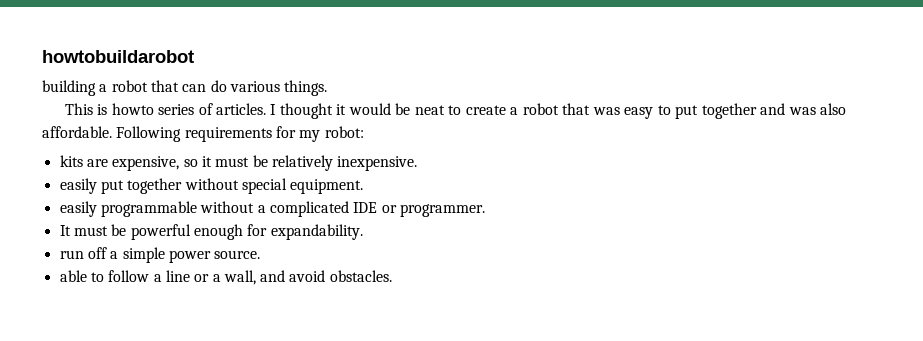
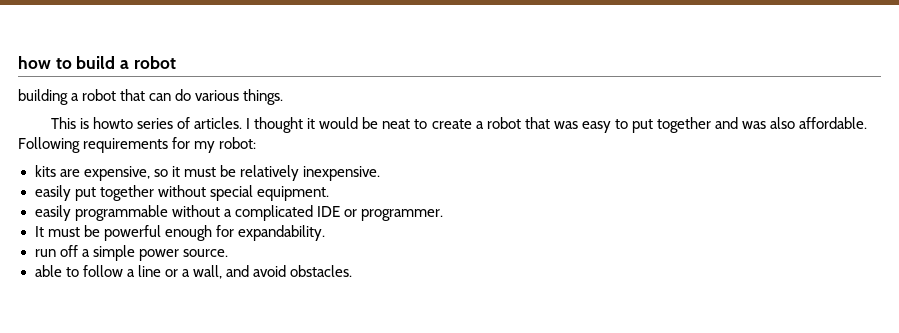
- howtobuildarobot
+ how to build a robot

